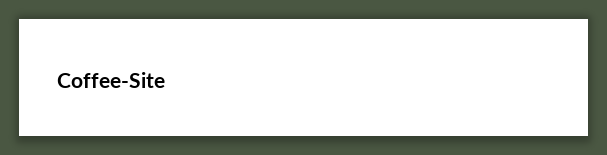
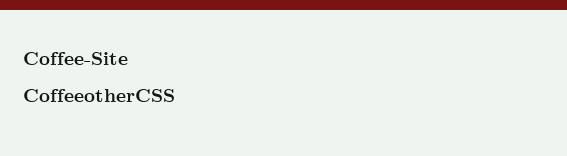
+ CoffeeotherCSS

